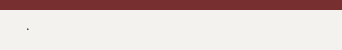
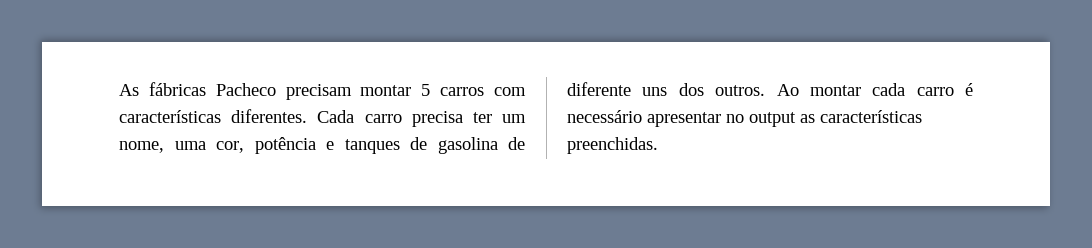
- .
+ As fábricas Pacheco precisam montar 5 carros com características diferentes. Cada carro precisa ter um nome, uma cor, potência e tanques de gasolina de diferente uns dos outros. Ao montar cada carro é necessário apresentar no output as características preenchidas.

